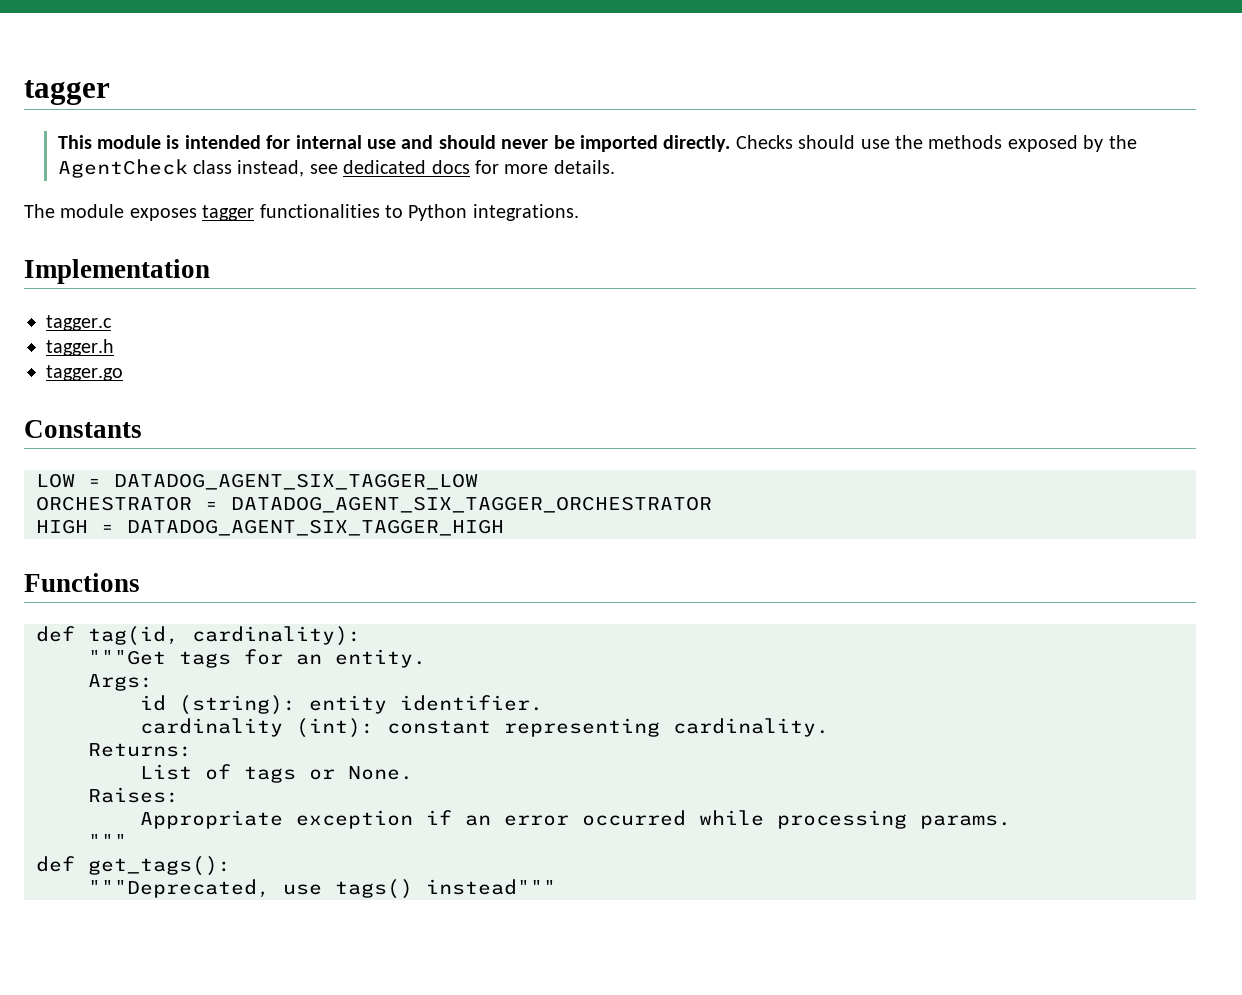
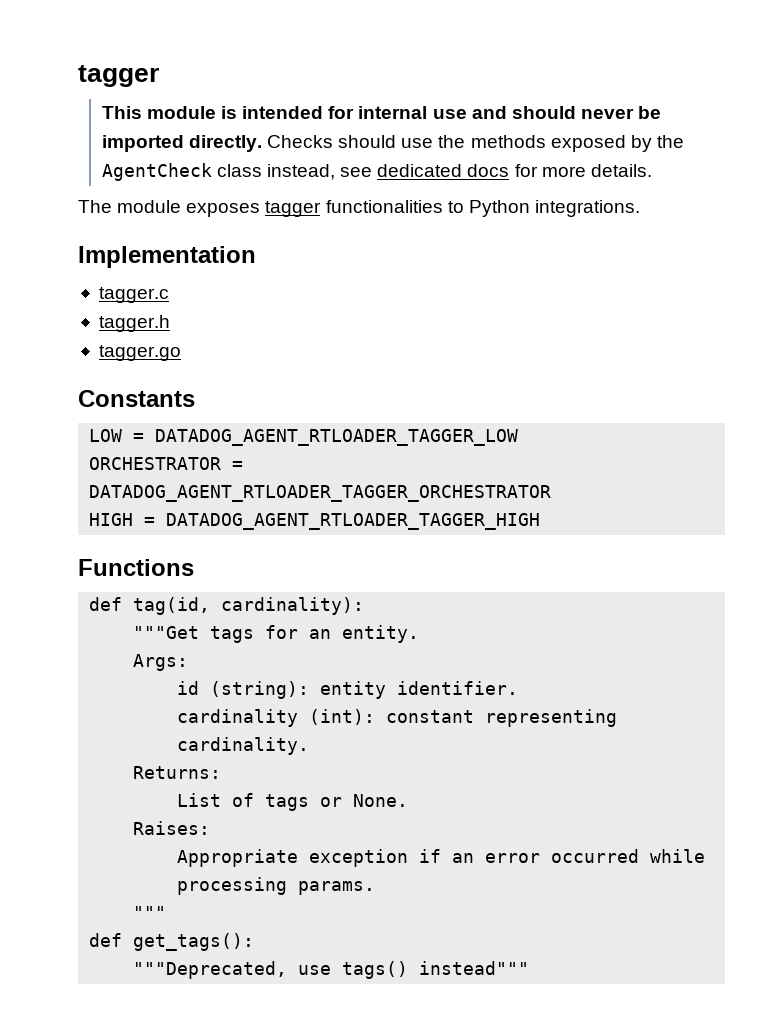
- LOW = DATADOG_AGENT_SIX_TAGGER_LOW
+ LOW = DATADOG_AGENT_RTLOADER_TAGGER_LOW
- ORCHESTRATOR = DATADOG_AGENT_SIX_TAGGER_ORCHESTRATOR
+ ORCHESTRATOR = DATADOG_AGENT_RTLOADER_TAGGER_ORCHESTRATOR
- HIGH = DATADOG_AGENT_SIX_TAGGER_HIGH
+ HIGH = DATADOG_AGENT_RTLOADER_TAGGER_HIGH

